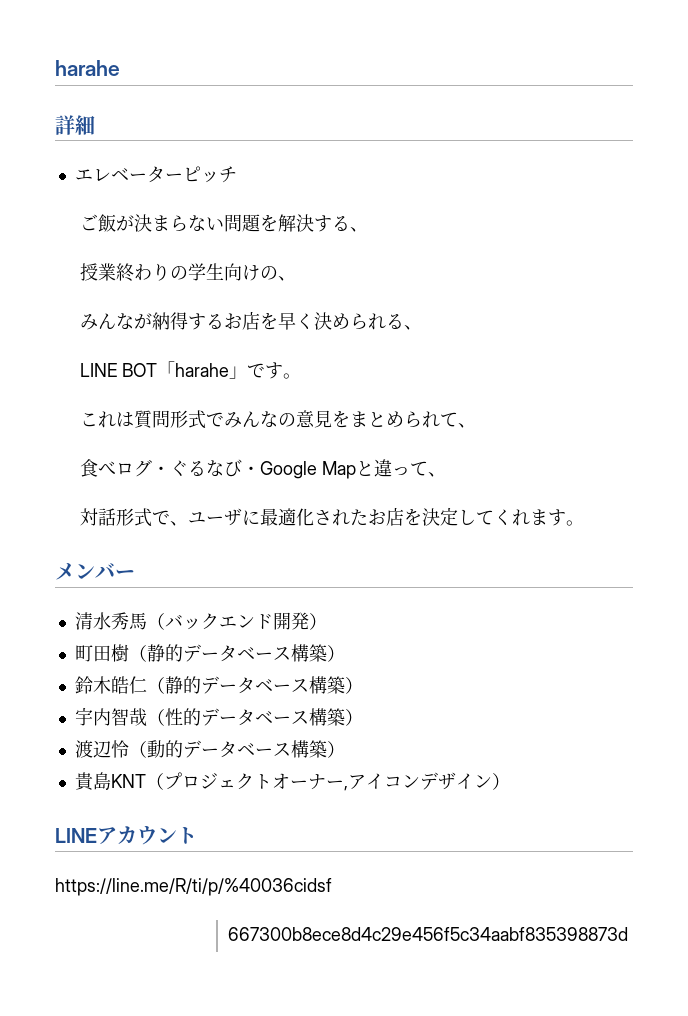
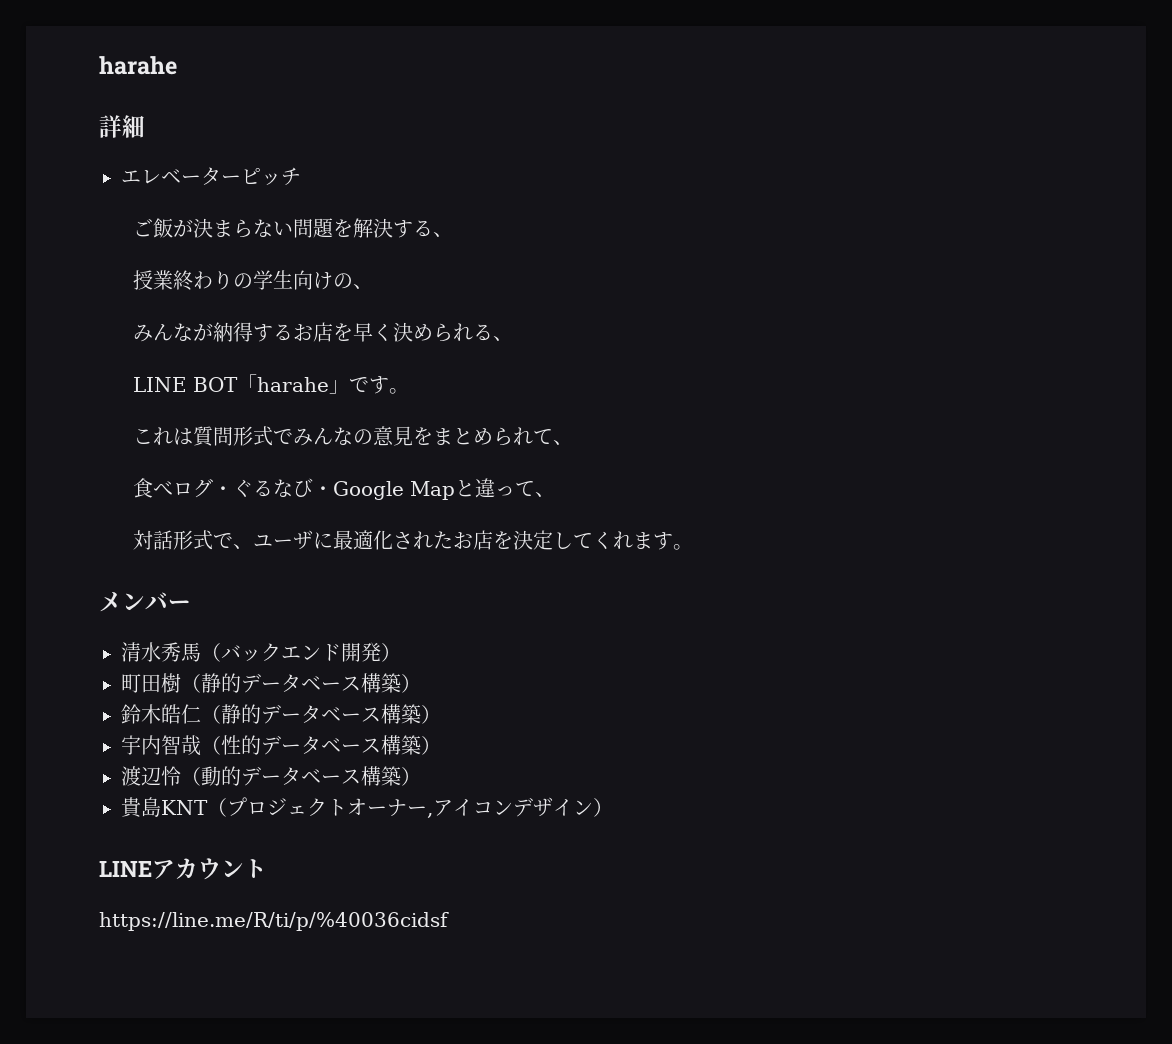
- 667300b8ece8d4c29e456f5c34aabf835398873d

